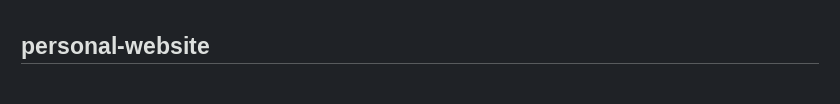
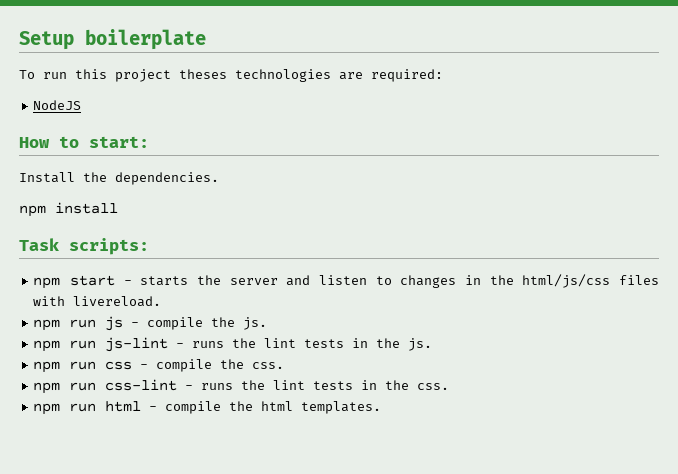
- personal-website
+ Setup boilerplate
+ To run this project theses technologies are required:
+ NodeJS
+ How to start:
+ Install the dependencies.
+ npm install
+ Task scripts:
+ npm start - starts the server and listen to changes in the html/js/css files with livereload.
+ npm run js - compile the js.
+ npm run js-lint - runs the lint tests in the js.
+ npm run css - compile the css.
+ npm run css-lint - runs the lint tests in the css.
+ npm run html - compile the html templates.

